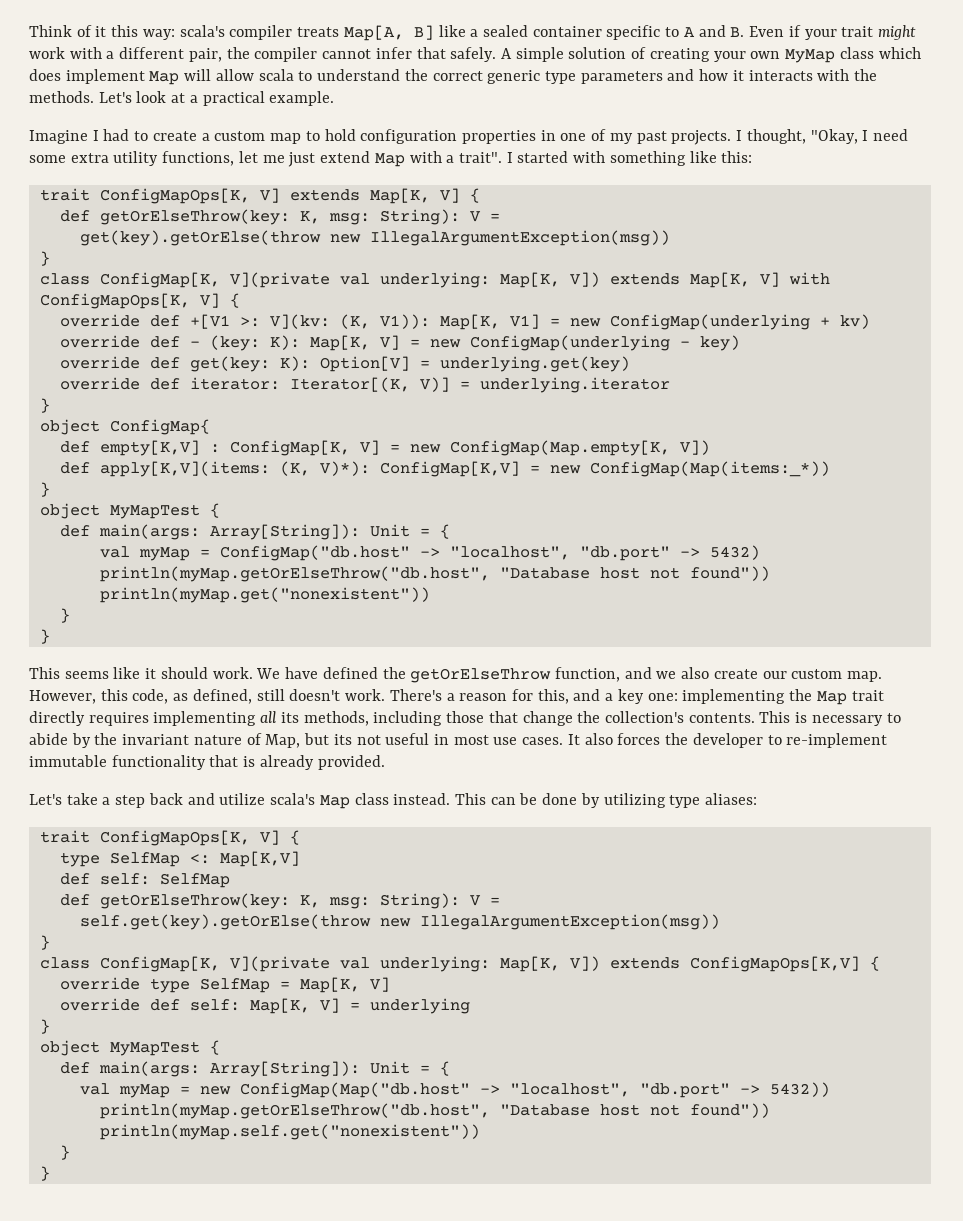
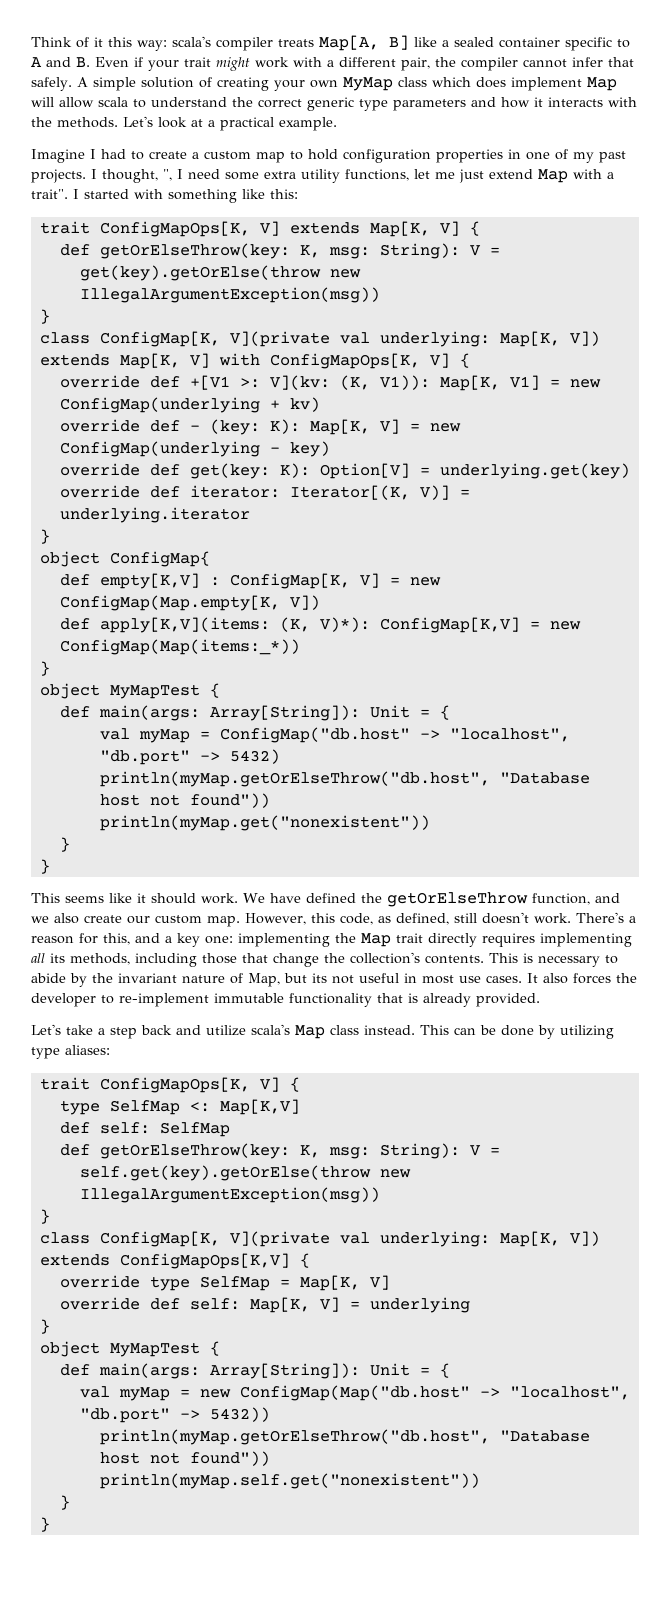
- I thought, "Okay, I need some extra utility functions, let me just extend Map with a trait".
+ I thought, ", I need some extra utility functions, let me just extend Map with a trait".

